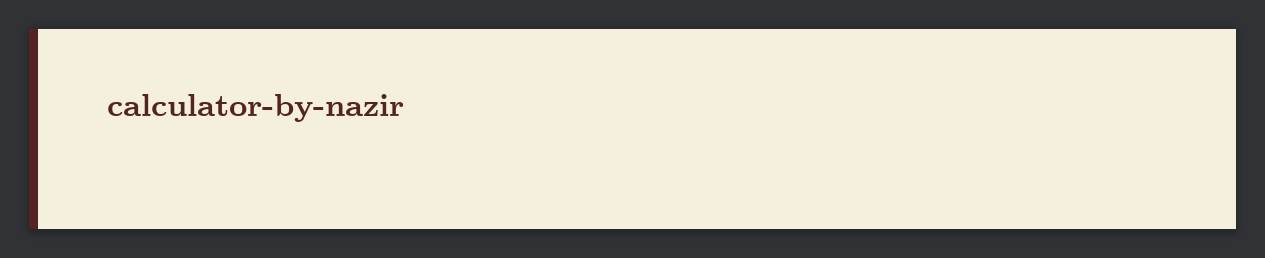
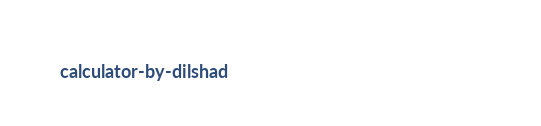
- calculator-by-nazir
+ calculator-by-dilshad

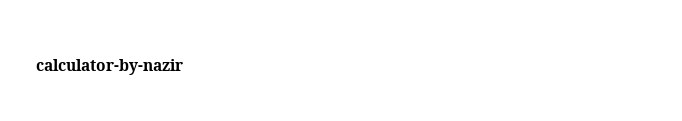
- calculator-by-dilshad
+ calculator-by-nazir

